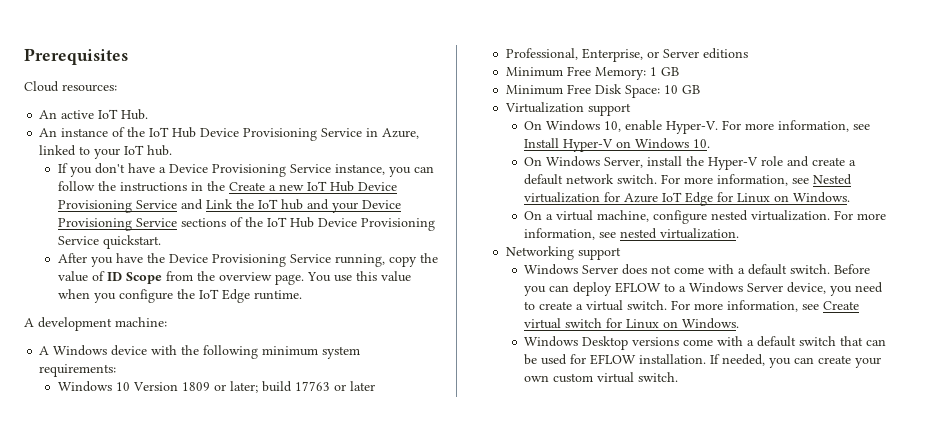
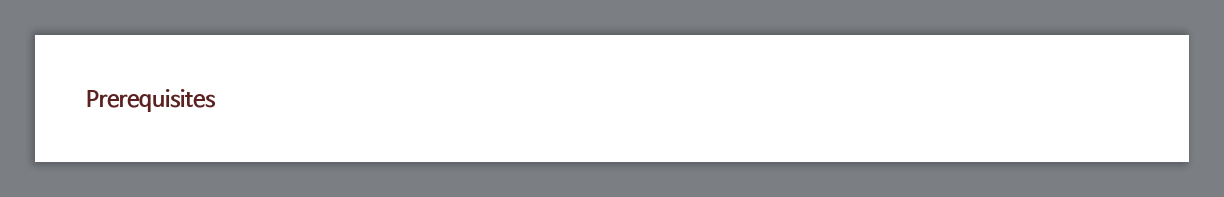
- Cloud resources:
- An active IoT Hub.
- An instance of the IoT Hub Device Provisioning Service in Azure, linked to your IoT hub.
- If you don't have a Device Provisioning Service instance, you can follow the instructions in the Create a new IoT Hub Device Provisioning Service and Link the IoT hub and your Device Provisioning Service sections of the IoT Hub Device Provisioning Service quickstart.
- After you have the Device Provisioning Service running, copy the value of ID Scope from the overview page. You use this value when you configure the IoT Edge runtime.
- A development machine:
- A Windows device with the following minimum system requirements:
- Windows 10 Version 1809 or later; build 17763 or later
- Professional, Enterprise, or Server editions
- Minimum Free Memory: 1 GB
- Minimum Free Disk Space: 10 GB
- Virtualization support
- On Windows 10, enable Hyper-V. For more information, see Install Hyper-V on Windows 10.
- On Windows Server, install the Hyper-V role and create a default network switch. For more information, see Nested virtualization for Azure IoT Edge for Linux on Windows.
- On a virtual machine, configure nested virtualization. For more information, see nested virtualization.
- Networking support
- Windows Server does not come with a default switch. Before you can deploy EFLOW to a Windows Server device, you need to create a virtual switch. For more information, see Create virtual switch for Linux on Windows.
- Windows Desktop versions come with a default switch that can be used for EFLOW installation. If needed, you can create your own custom virtual switch.

